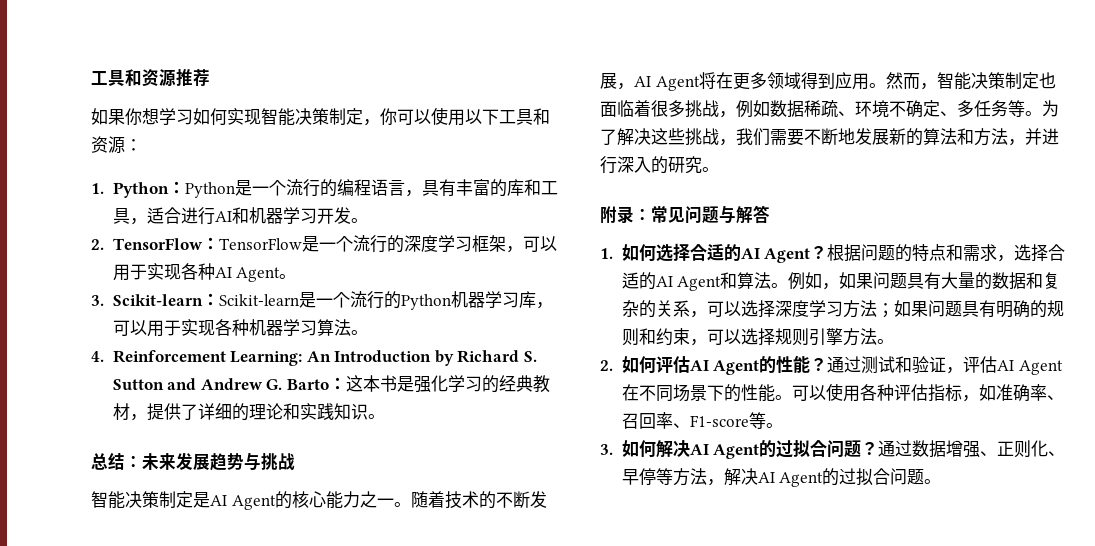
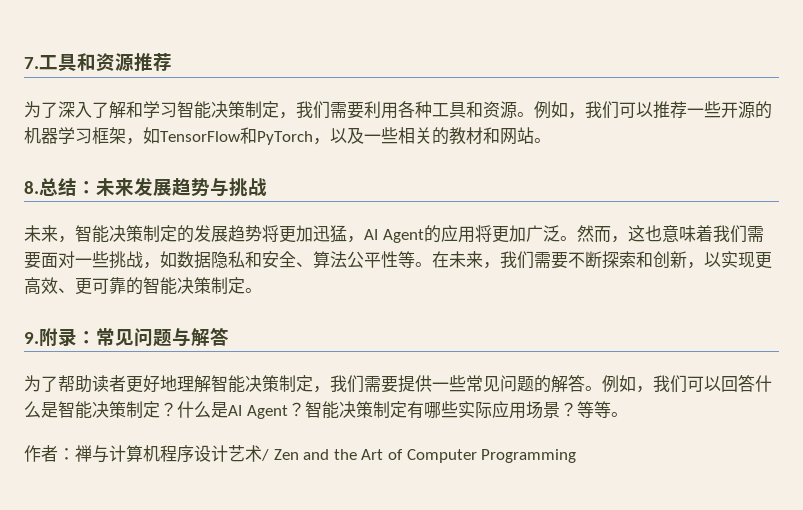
- 工具和资源推荐
+ 7.工具和资源推荐
- 如果你想学习如何实现智能决策制定，你可以使用以下工具和资源：
- 1. Python：Python是一个流行的编程语言，具有丰富的库和工具，适合进行AI和机器学习开发。
- 2. TensorFlow：TensorFlow是一个流行的深度学习框架，可以用于实现各种AI Agent。
- 3. Scikit-learn：Scikit-learn是一个流行的Python机器学习库，可以用于实现各种机器学习算法。
- 4. Reinforcement Learning: An Introduction by Richard S. Sutton and Andrew G. Barto：这本书是强化学习的经典教材，提供了详细的理论和实践知识。
- 总结：未来发展趋势与挑战
+ 为了深入了解和学习智能决策制定，我们需要利用各种工具和资源。例如，我们可以推荐一些开源的机器学习框架，如TensorFlow和PyTorch，以及一些相关的教材和网站。
+ 8.总结：未来发展趋势与挑战
- 智能决策制定是AI Agent的核心能力之一。随着技术的不断发展，AI Agent将在更多领域得到应用。然而，智能决策制定也面临着很多挑战，例如数据稀疏、环境不确定、多任务等。为了解决这些挑战，我们需要不断地发展新的算法和方法，并进行深入的研究。
- 附录：常见问题与解答
+ 未来，智能决策制定的发展趋势将更加迅猛，AI Agent的应用将更加广泛。然而，这也意味着我们需要面对一些挑战，如数据隐私和安全、算法公平性等。在未来，我们需要不断探索和创新，以实现更高效、更可靠的智能决策制定。
+ 9.附录：常见问题与解答
- 1.如何选择合适的AI Agent？根据问题的特点和需求，选择合适的AI Agent和算法。例如，如果问题具有大量的数据和复杂的关系，可以选择深度学习方法；如果问题具有明确的规则和约束，可以选择规则引擎方法。
- 2.如何评估AI Agent的性能？通过测试和验证，评估AI Agent在不同场景下的性能。可以使用各种评估指标，如准确率、召回率、F1-score等。
- 3.如何解决AI Agent的过拟合问题？通过数据增强、正则化、早停等方法，解决AI Agent的过拟合问题。
+ 为了帮助读者更好地理解智能决策制定，我们需要提供一些常见问题的解答。例如，我们可以回答什么是智能决策制定？什么是AI Agent？智能决策制定有哪些实际应用场景？等等。
+ 作者：禅与计算机程序设计艺术/ Zen and the Art of Computer Programming

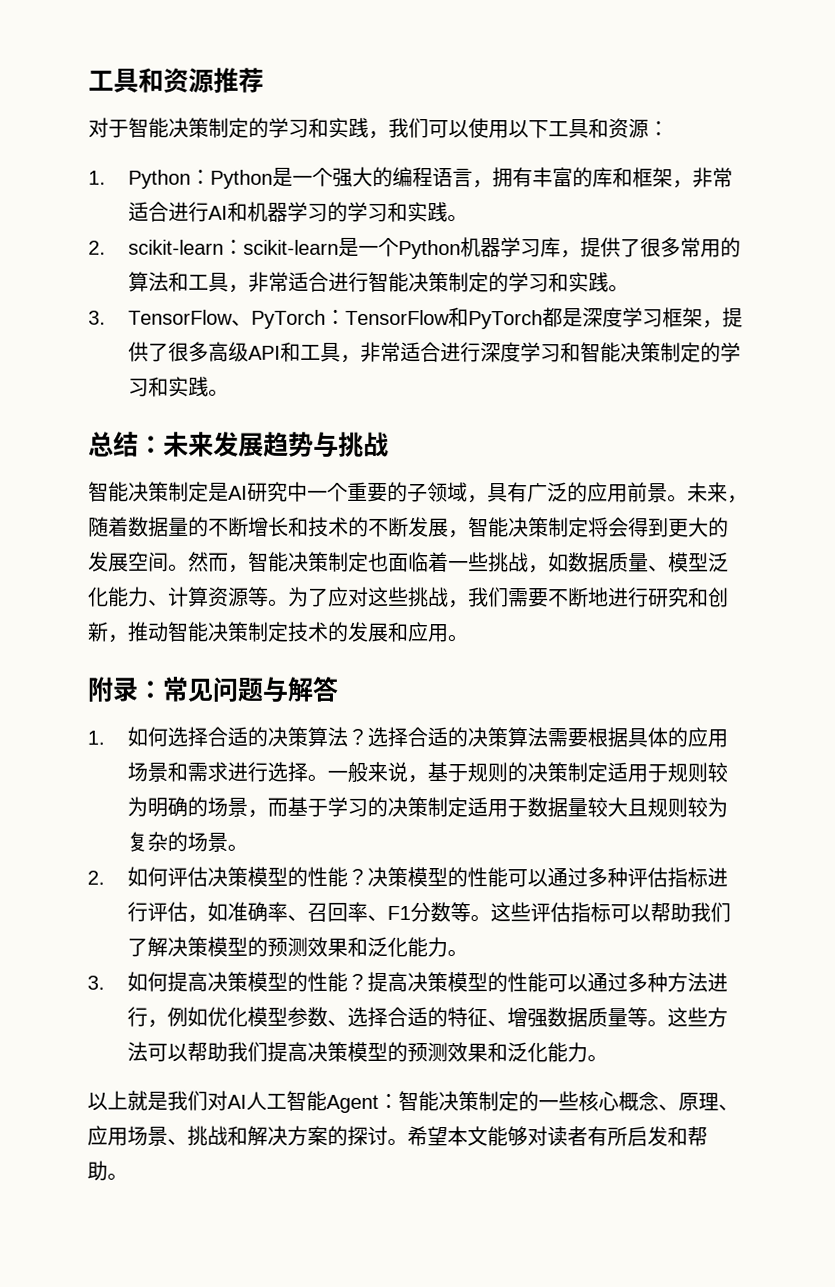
- 7.工具和资源推荐
+ 工具和资源推荐
- 为了深入了解和学习智能决策制定，我们需要利用各种工具和资源。例如，我们可以推荐一些开源的机器学习框架，如TensorFlow和PyTorch，以及一些相关的教材和网站。
- 8.总结：未来发展趋势与挑战
+ 对于智能决策制定的学习和实践，我们可以使用以下工具和资源：
+ 1. Python：Python是一个强大的编程语言，拥有丰富的库和框架，非常适合进行AI和机器学习的学习和实践。
+ 2. scikit-learn：scikit-learn是一个Python机器学习库，提供了很多常用的算法和工具，非常适合进行智能决策制定的学习和实践。
+ 3. TensorFlow、PyTorch：TensorFlow和PyTorch都是深度学习框架，提供了很多高级API和工具，非常适合进行深度学习和智能决策制定的学习和实践。
+ 总结：未来发展趋势与挑战
- 未来，智能决策制定的发展趋势将更加迅猛，AI Agent的应用将更加广泛。然而，这也意味着我们需要面对一些挑战，如数据隐私和安全、算法公平性等。在未来，我们需要不断探索和创新，以实现更高效、更可靠的智能决策制定。
- 9.附录：常见问题与解答
+ 智能决策制定是AI研究中一个重要的子领域，具有广泛的应用前景。未来，随着数据量的不断增长和技术的不断发展，智能决策制定将会得到更大的发展空间。然而，智能决策制定也面临着一些挑战，如数据质量、模型泛化能力、计算资源等。为了应对这些挑战，我们需要不断地进行研究和创新，推动智能决策制定技术的发展和应用。
+ 附录：常见问题与解答
- 为了帮助读者更好地理解智能决策制定，我们需要提供一些常见问题的解答。例如，我们可以回答什么是智能决策制定？什么是AI Agent？智能决策制定有哪些实际应用场景？等等。
- 作者：禅与计算机程序设计艺术/ Zen and the Art of Computer Programming
+ 1.如何选择合适的决策算法？选择合适的决策算法需要根据具体的应用场景和需求进行选择。一般来说，基于规则的决策制定适用于规则较为明确的场景，而基于学习的决策制定适用于数据量较大且规则较为复杂的场景。
+ 2.如何评估决策模型的性能？决策模型的性能可以通过多种评估指标进行评估，如准确率、召回率、F1分数等。这些评估指标可以帮助我们了解决策模型的预测效果和泛化能力。
+ 3.如何提高决策模型的性能？提高决策模型的性能可以通过多种方法进行，例如优化模型参数、选择合适的特征、增强数据质量等。这些方法可以帮助我们提高决策模型的预测效果和泛化能力。
+ 以上就是我们对AI人工智能Agent：智能决策制定的一些核心概念、原理、应用场景、挑战和解决方案的探讨。希望本文能够对读者有所启发和帮助。

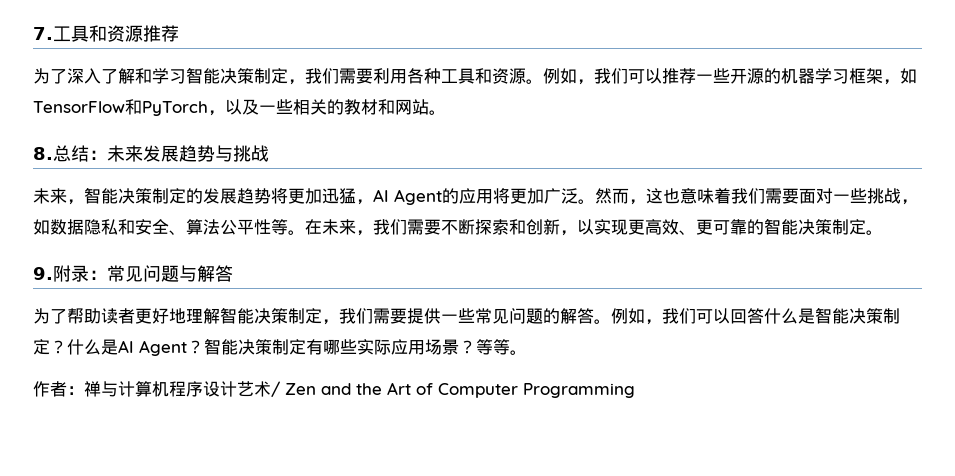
- 工具和资源推荐
+ 7.工具和资源推荐
- 对于智能决策制定的学习和实践，我们可以使用以下工具和资源：
- 1. Python：Python是一个强大的编程语言，拥有丰富的库和框架，非常适合进行AI和机器学习的学习和实践。
- 2. scikit-learn：scikit-learn是一个Python机器学习库，提供了很多常用的算法和工具，非常适合进行智能决策制定的学习和实践。
- 3. TensorFlow、PyTorch：TensorFlow和PyTorch都是深度学习框架，提供了很多高级API和工具，非常适合进行深度学习和智能决策制定的学习和实践。
- 总结：未来发展趋势与挑战
+ 为了深入了解和学习智能决策制定，我们需要利用各种工具和资源。例如，我们可以推荐一些开源的机器学习框架，如TensorFlow和PyTorch，以及一些相关的教材和网站。
+ 8.总结：未来发展趋势与挑战
- 智能决策制定是AI研究中一个重要的子领域，具有广泛的应用前景。未来，随着数据量的不断增长和技术的不断发展，智能决策制定将会得到更大的发展空间。然而，智能决策制定也面临着一些挑战，如数据质量、模型泛化能力、计算资源等。为了应对这些挑战，我们需要不断地进行研究和创新，推动智能决策制定技术的发展和应用。
- 附录：常见问题与解答
+ 未来，智能决策制定的发展趋势将更加迅猛，AI Agent的应用将更加广泛。然而，这也意味着我们需要面对一些挑战，如数据隐私和安全、算法公平性等。在未来，我们需要不断探索和创新，以实现更高效、更可靠的智能决策制定。
+ 9.附录：常见问题与解答
- 1.如何选择合适的决策算法？选择合适的决策算法需要根据具体的应用场景和需求进行选择。一般来说，基于规则的决策制定适用于规则较为明确的场景，而基于学习的决策制定适用于数据量较大且规则较为复杂的场景。
- 2.如何评估决策模型的性能？决策模型的性能可以通过多种评估指标进行评估，如准确率、召回率、F1分数等。这些评估指标可以帮助我们了解决策模型的预测效果和泛化能力。
- 3.如何提高决策模型的性能？提高决策模型的性能可以通过多种方法进行，例如优化模型参数、选择合适的特征、增强数据质量等。这些方法可以帮助我们提高决策模型的预测效果和泛化能力。
- 以上就是我们对AI人工智能Agent：智能决策制定的一些核心概念、原理、应用场景、挑战和解决方案的探讨。希望本文能够对读者有所启发和帮助。
+ 为了帮助读者更好地理解智能决策制定，我们需要提供一些常见问题的解答。例如，我们可以回答什么是智能决策制定？什么是AI Agent？智能决策制定有哪些实际应用场景？等等。
+ 作者：禅与计算机程序设计艺术/ Zen and the Art of Computer Programming

